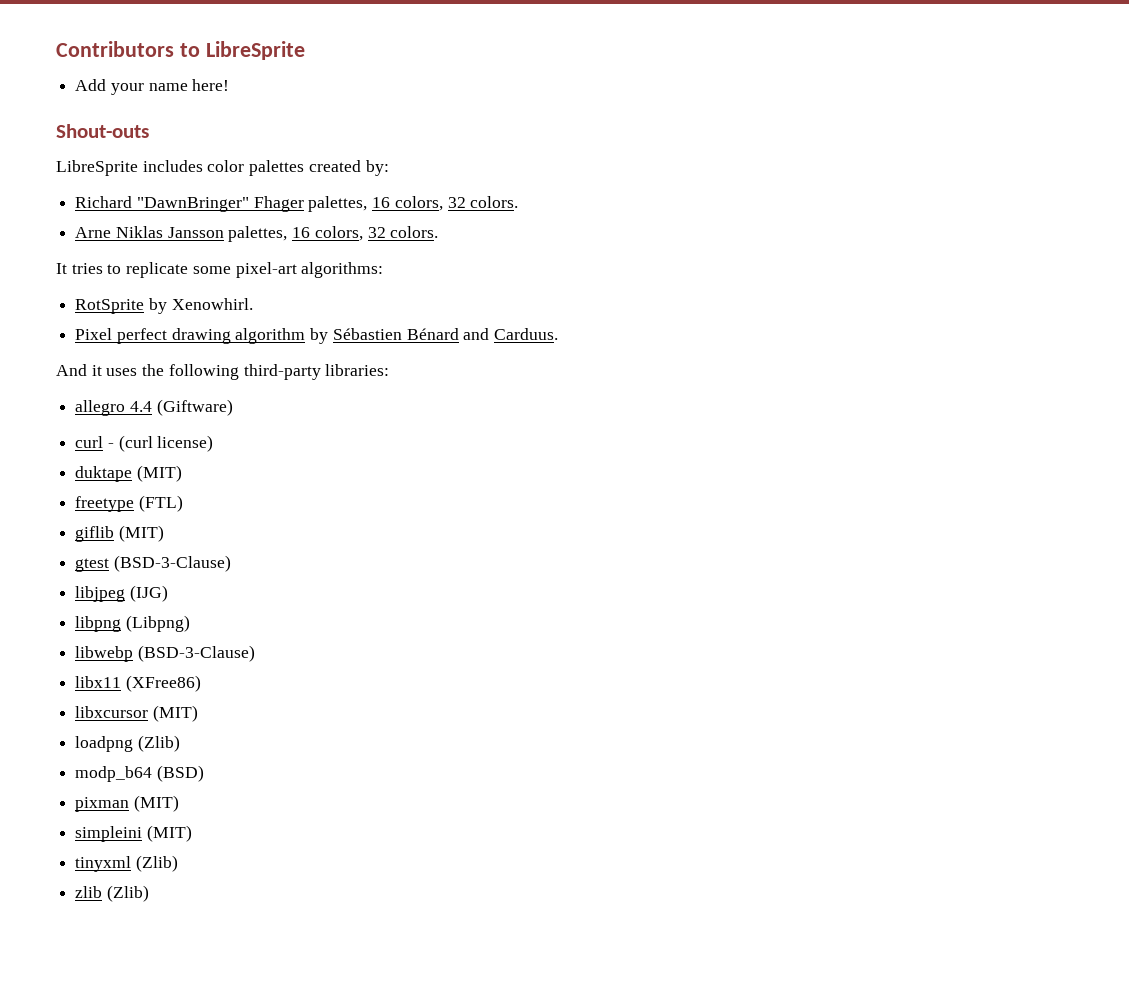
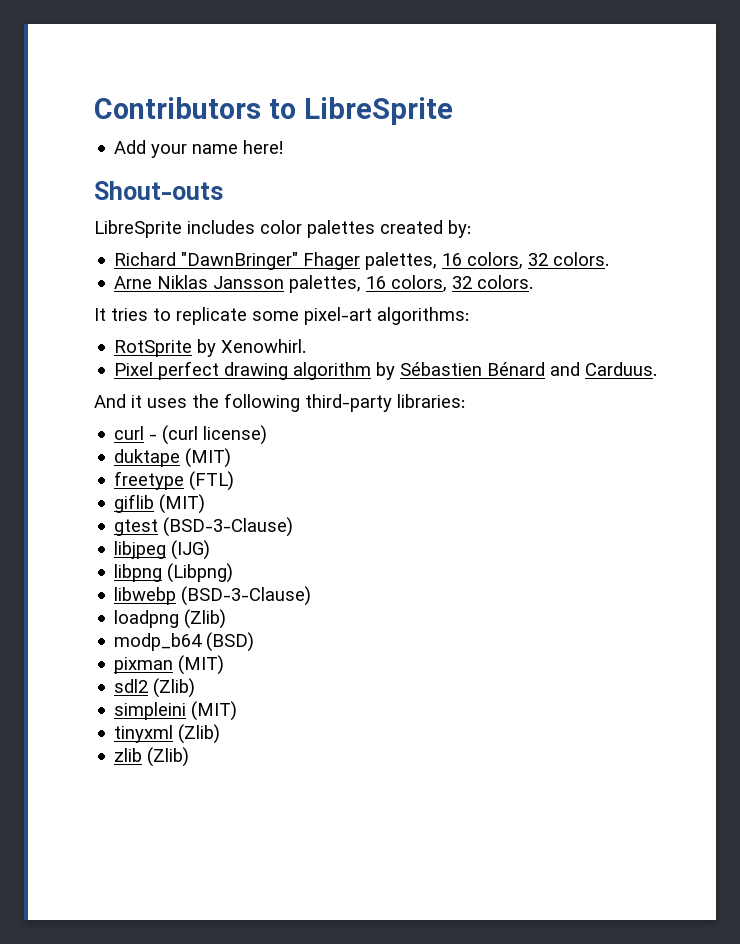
- allegro 4.4 (Giftware)
- libx11 (XFree86)
- libxcursor (MIT)
+ sdl2 (Zlib)

